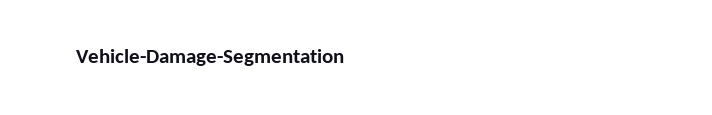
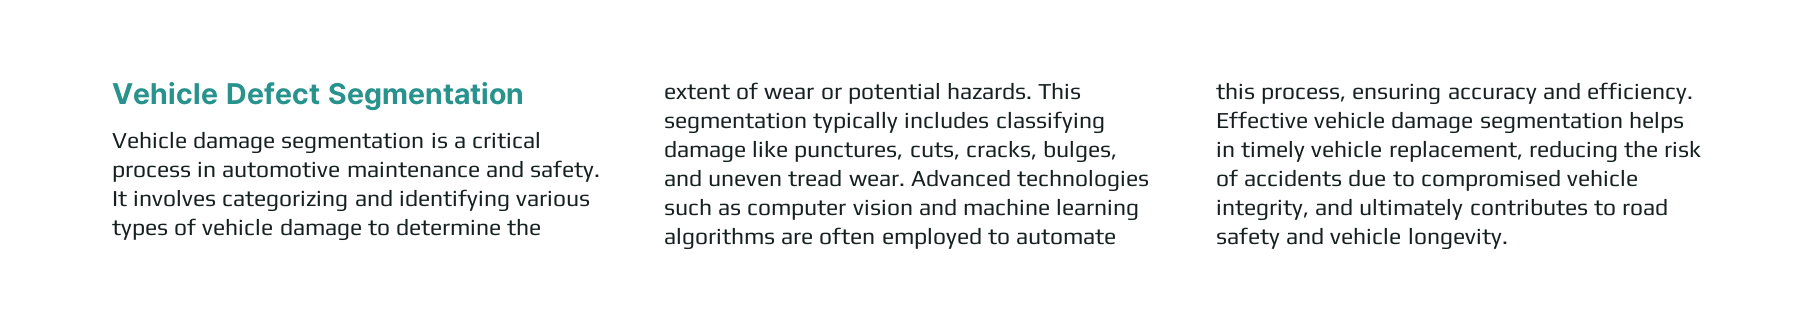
- Vehicle-Damage-Segmentation
+ Vehicle Defect Segmentation
+ Vehicle damage segmentation is a critical process in automotive maintenance and safety. It involves categorizing and identifying various types of vehicle damage to determine the extent of wear or potential hazards. This segmentation typically includes classifying damage like punctures, cuts, cracks, bulges, and uneven tread wear. Advanced technologies such as computer vision and machine learning algorithms are often employed to automate this process, ensuring accuracy and efficiency. Effective vehicle damage segmentation helps in timely vehicle replacement, reducing the risk of accidents due to compromised vehicle integrity, and ultimately contributes to road safety and vehicle longevity.

